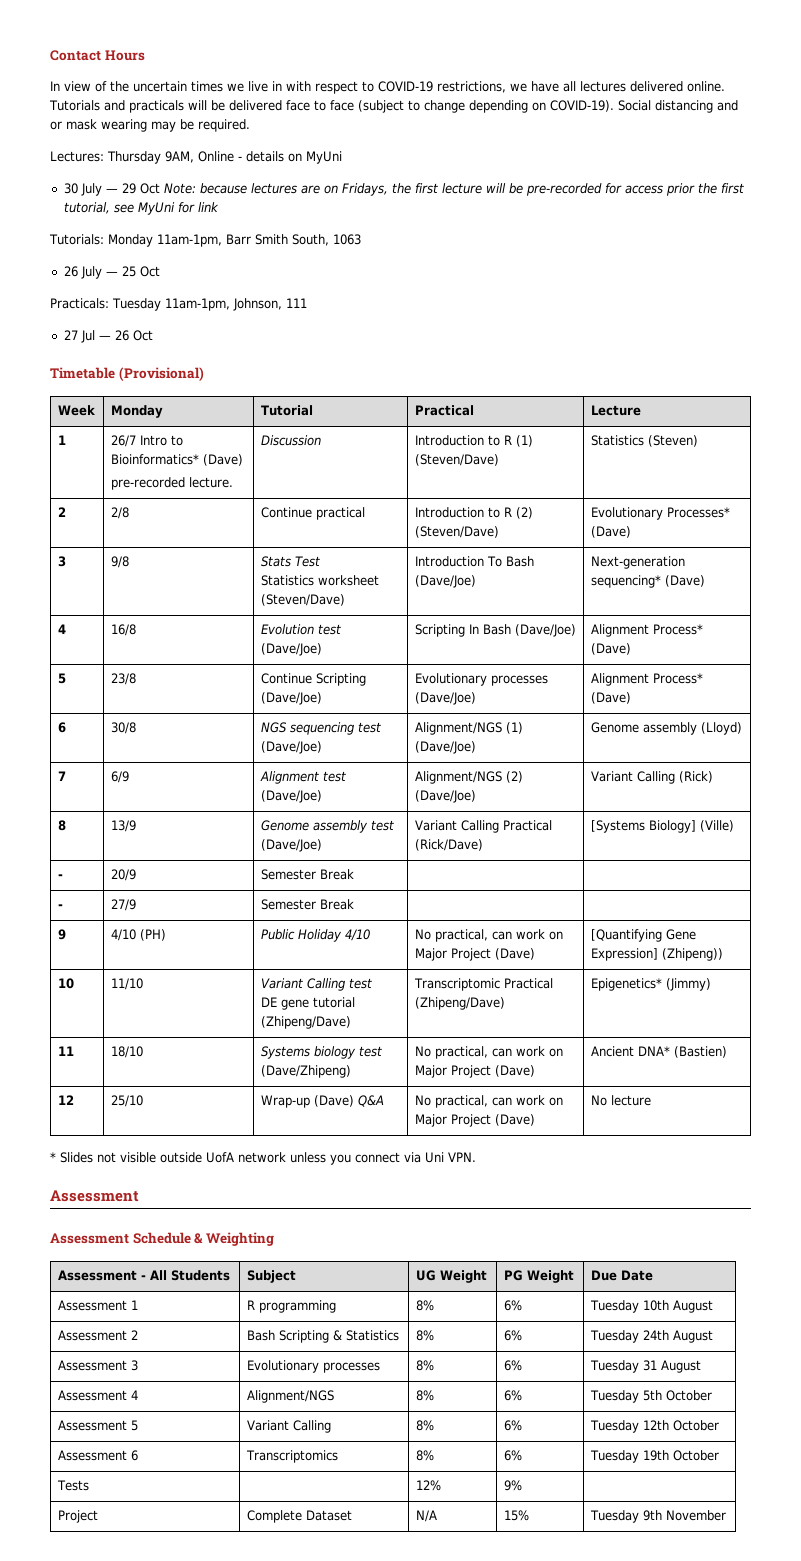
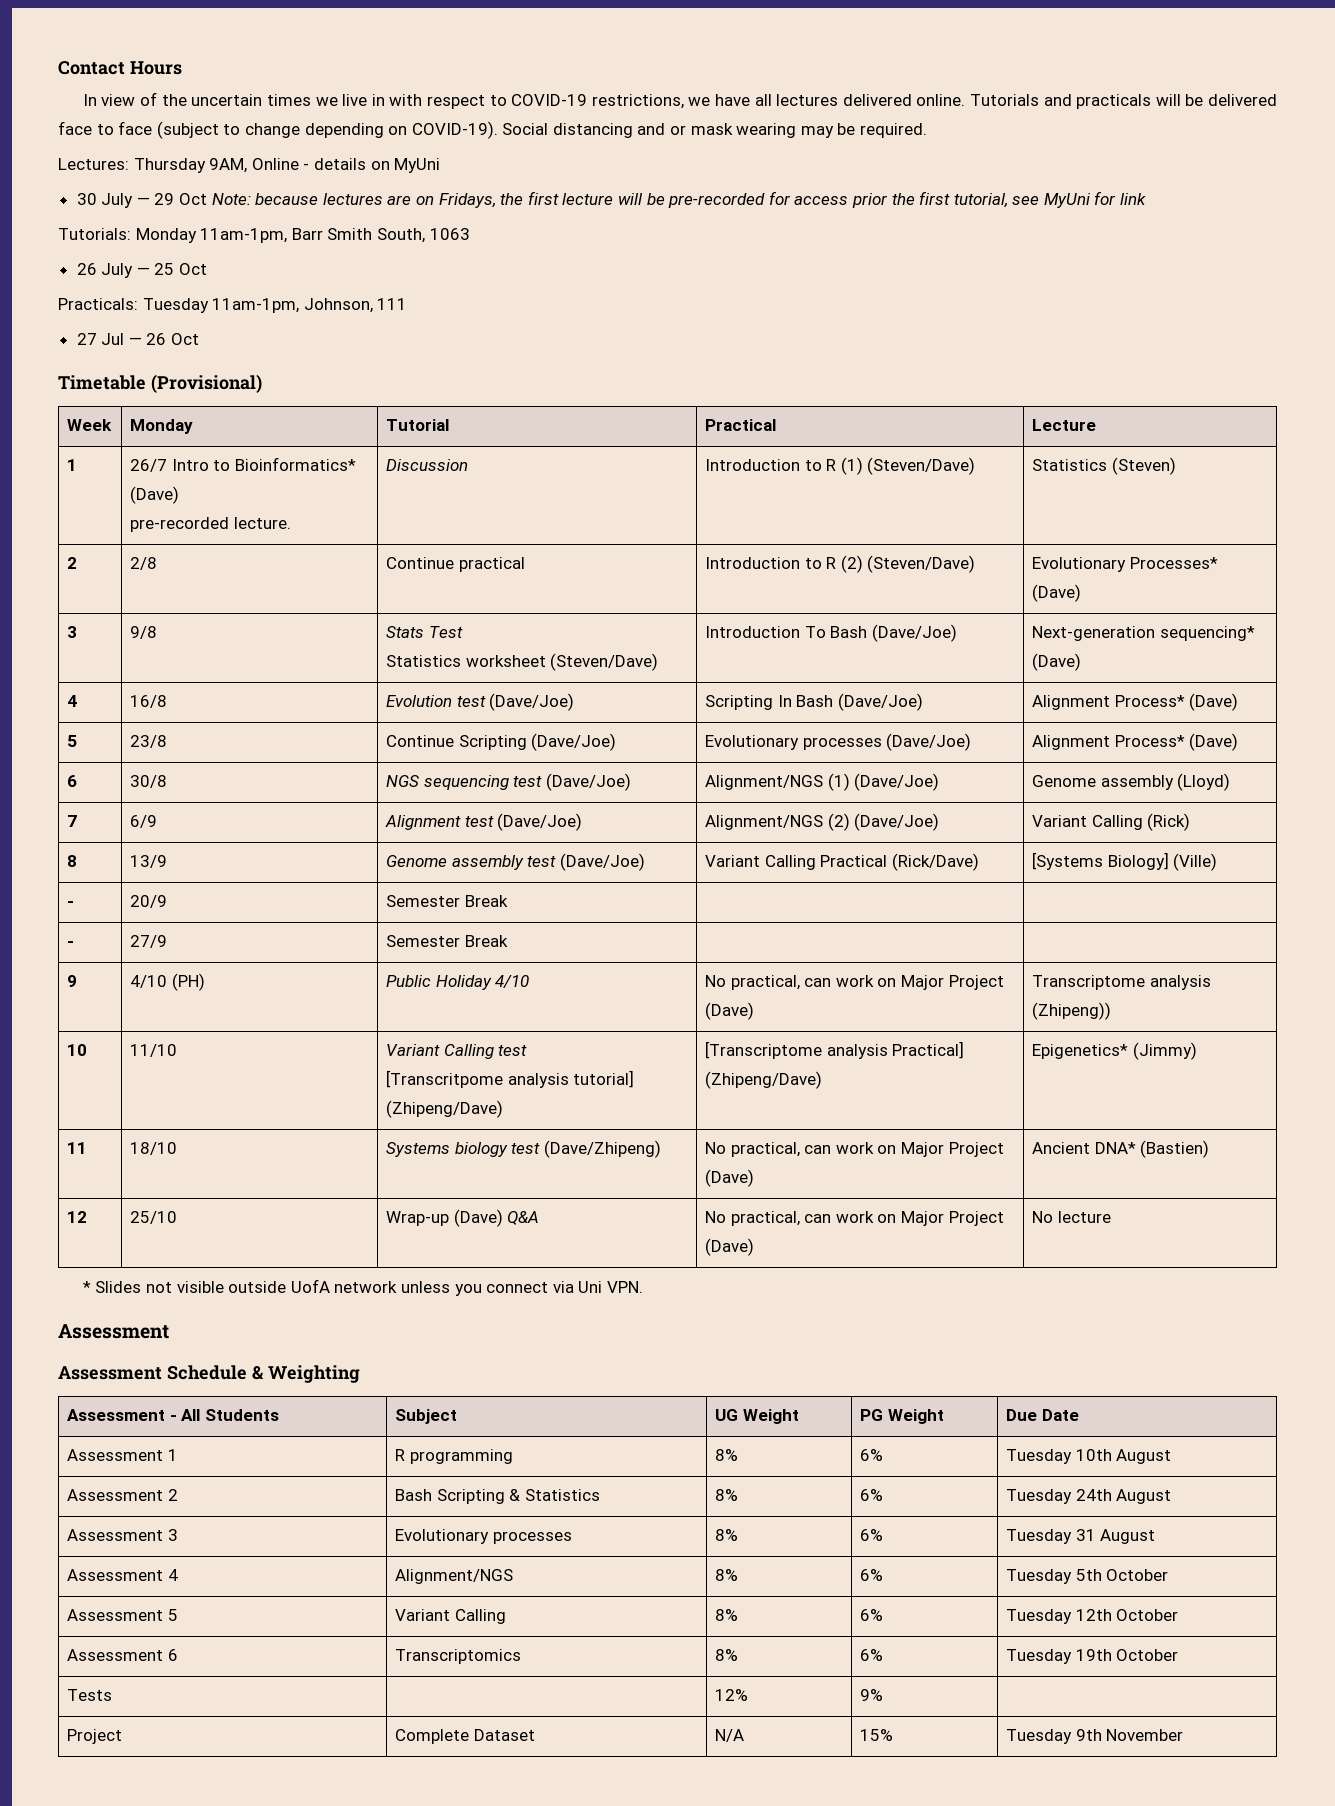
- 9 | 4/10 (PH) | Public Holiday 4/10 | No practical, can work on Major Project (Dave) | [Quantifying Gene Expression] (Zhipeng))
+ 9 | 4/10 (PH) | Public Holiday 4/10 | No practical, can work on Major Project (Dave) | Transcriptome analysis (Zhipeng))
  10 | 11/10 | Variant Calling test
- DE gene tutorial (Zhipeng/Dave) | Transcriptomic Practical (Zhipeng/Dave) | Epigenetics* (Jimmy)
+ [Transcritpome analysis tutorial] (Zhipeng/Dave) | [Transcriptome analysis Practical] (Zhipeng/Dave) | Epigenetics* (Jimmy)

